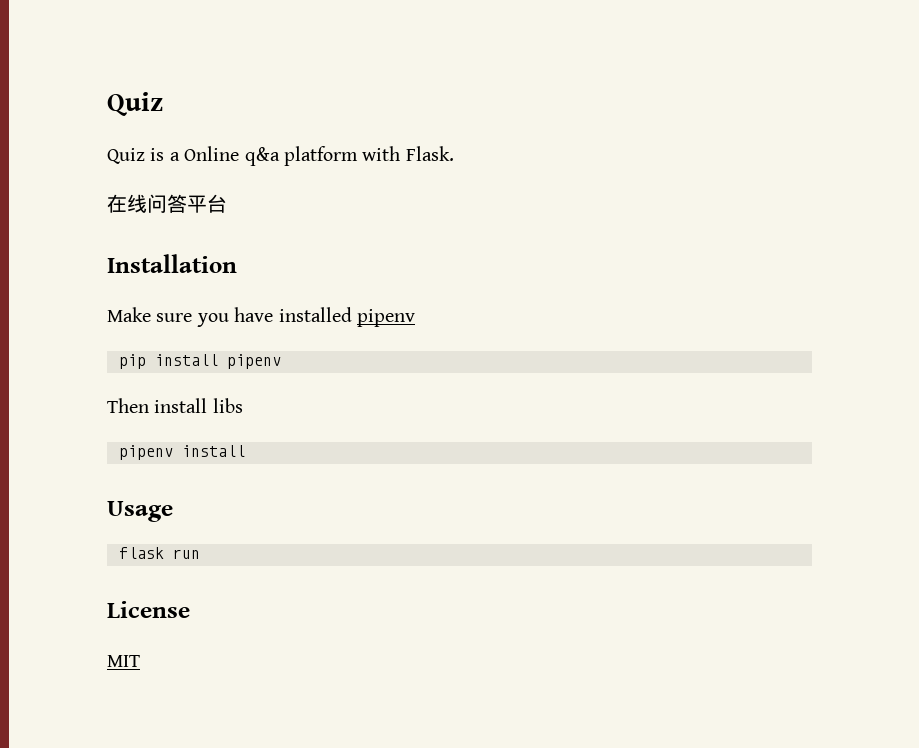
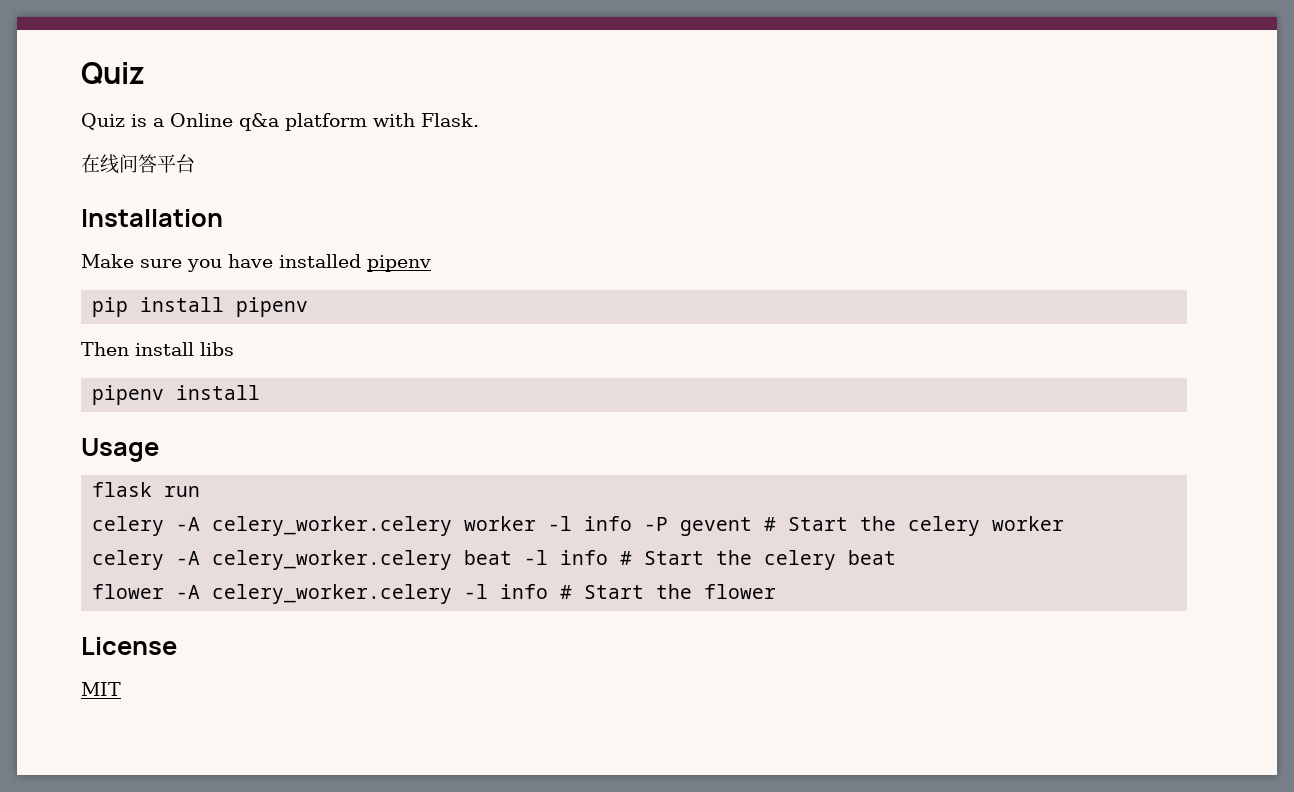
+ celery -A celery_worker.celery worker -l info -P gevent # Start the celery worker
+ celery -A celery_worker.celery beat -l info # Start the celery beat
+ flower -A celery_worker.celery -l info # Start the flower

